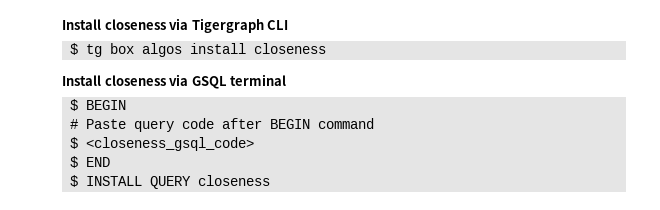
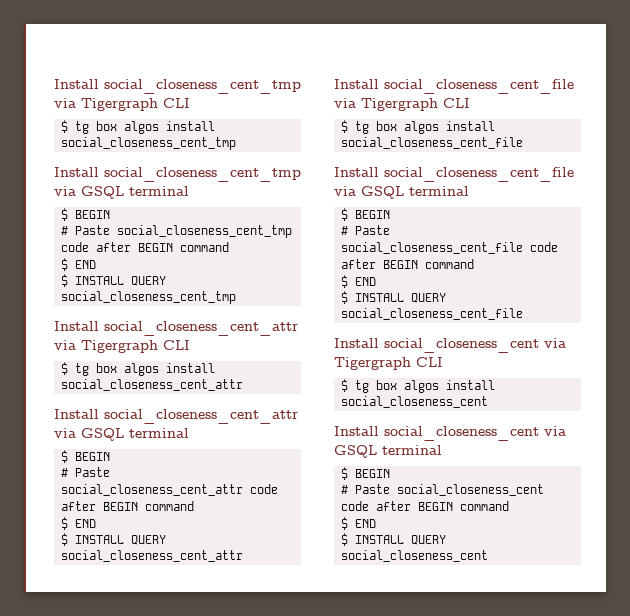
- Install closeness via Tigergraph CLI
- $ tg box algos install closeness
- Install closeness via GSQL terminal
+ Install social_closeness_cent_tmp via Tigergraph CLI
+ $ tg box algos install social_closeness_cent_tmp
+ Install social_closeness_cent_tmp via GSQL terminal
  $ BEGIN
- # Paste query code after BEGIN command
- $ <closeness_gsql_code>
+ # Paste social_closeness_cent_tmp code after BEGIN command
  $ END
- $ INSTALL QUERY closeness
+ $ INSTALL QUERY social_closeness_cent_tmp
+ Install social_closeness_cent_attr via Tigergraph CLI
+ $ tg box algos install social_closeness_cent_attr
+ Install social_closeness_cent_attr via GSQL terminal
+ $ BEGIN
+ # Paste social_closeness_cent_attr code after BEGIN command
+ $ END
+ $ INSTALL QUERY social_closeness_cent_attr
+ Install social_closeness_cent_file via Tigergraph CLI
+ $ tg box algos install social_closeness_cent_file
+ Install social_closeness_cent_file via GSQL terminal
+ $ BEGIN
+ # Paste social_closeness_cent_file code after BEGIN command
+ $ END
+ $ INSTALL QUERY social_closeness_cent_file
+ Install social_closeness_cent via Tigergraph CLI
+ $ tg box algos install social_closeness_cent
+ Install social_closeness_cent via GSQL terminal
+ $ BEGIN
+ # Paste social_closeness_cent code after BEGIN command
+ $ END
+ $ INSTALL QUERY social_closeness_cent

